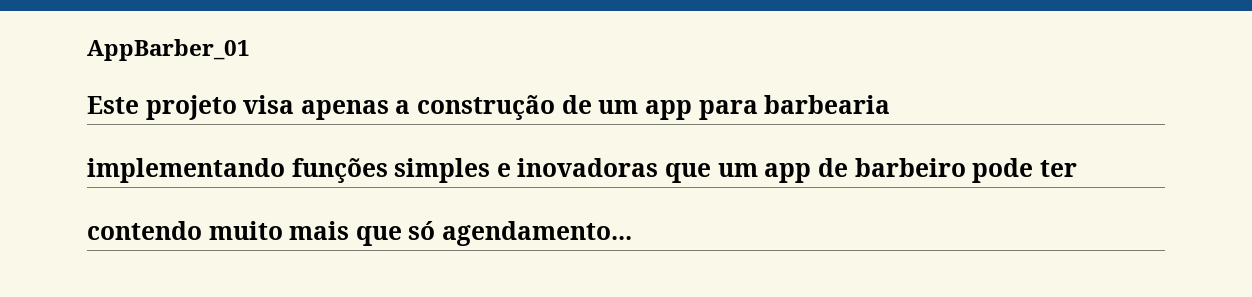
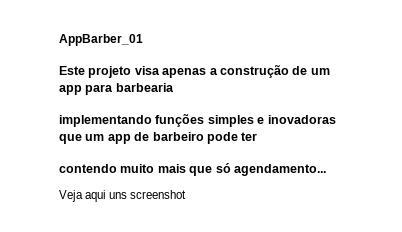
+ Veja aqui uns screenshot

